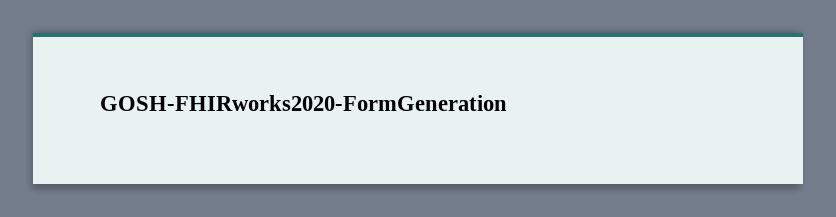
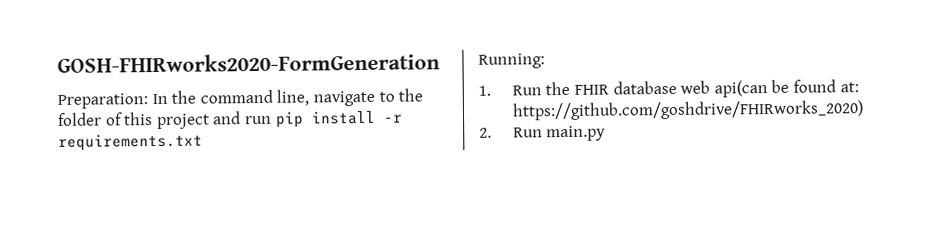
+ Preparation: In the command line, navigate to the folder of this project and run pip install -r requirements.txt
+ Running:
+ 1. Run the FHIR database web api(can be found at: https://github.com/goshdrive/FHIRworks_2020)
+ 2. Run main.py

